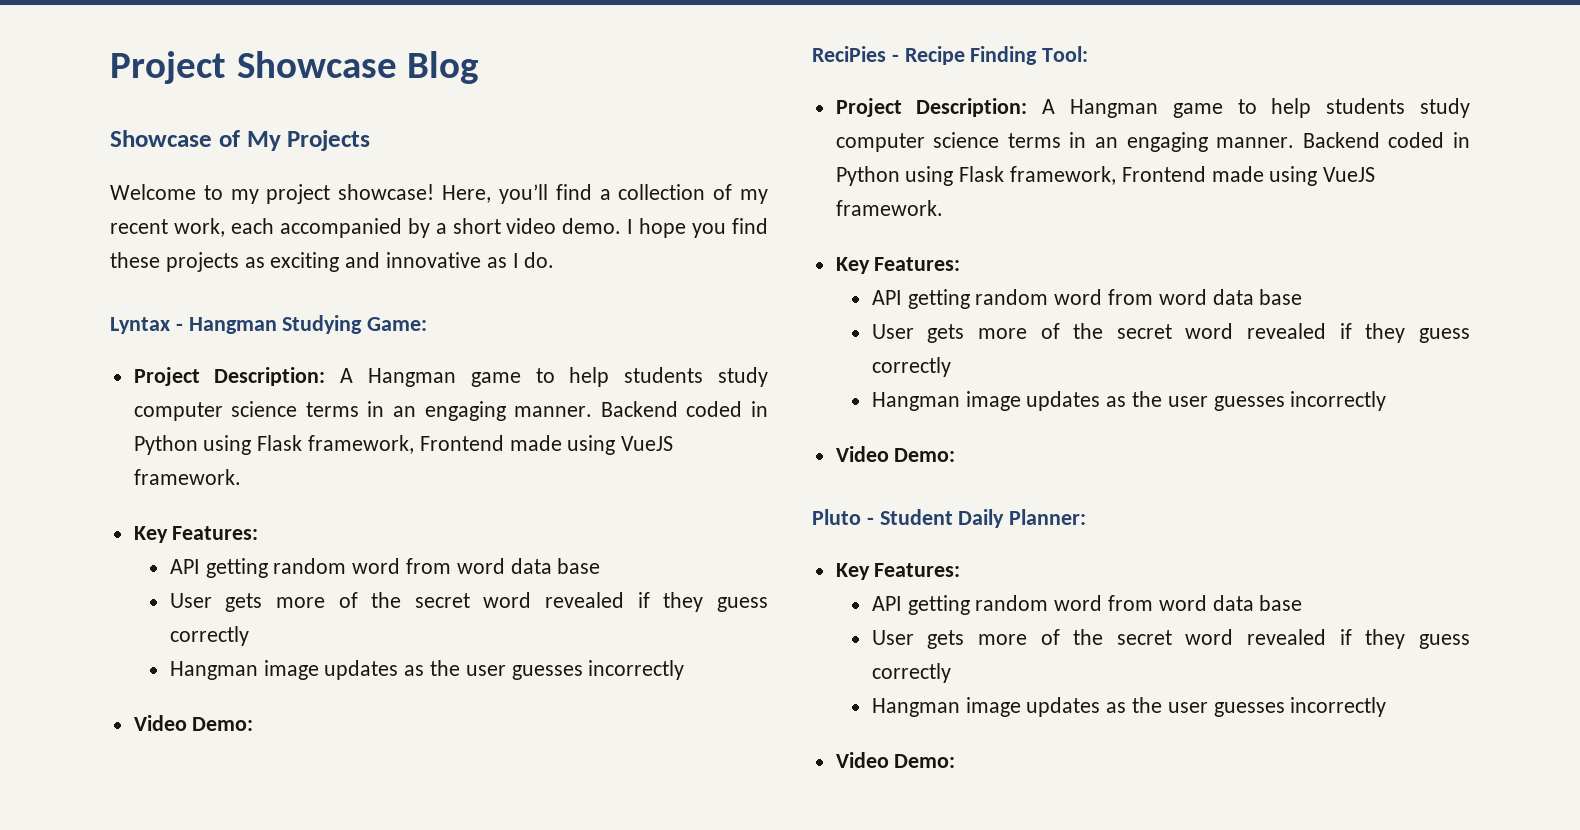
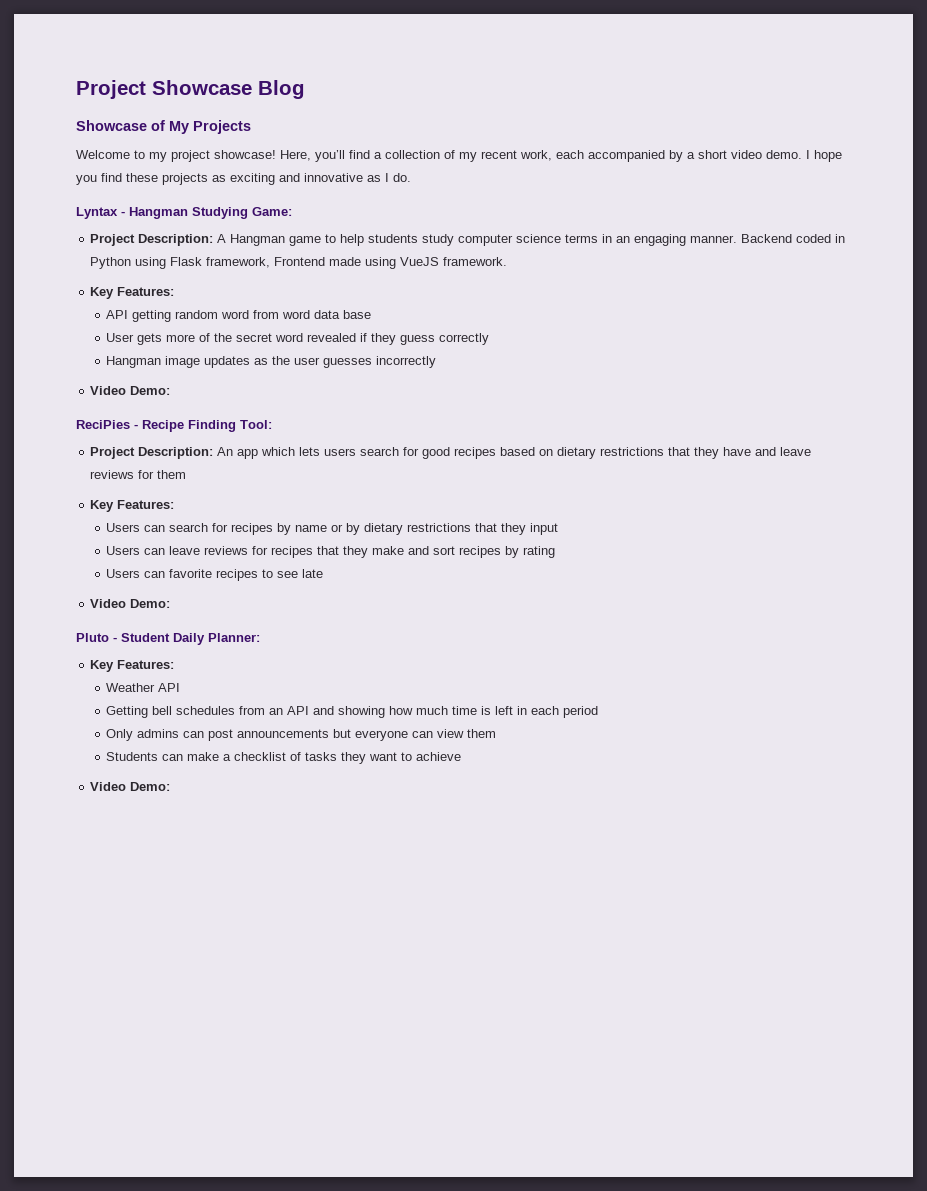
  ReciPies - Recipe Finding Tool:
- Project Description: A Hangman game to help students study computer science terms in an engaging manner. Backend coded in Python using Flask framework, Frontend made using VueJS framework.
+ Project Description: An app which lets users search for good recipes based on dietary restrictions that they have and leave reviews for them
  Key Features:
- API getting random word from word data base
- User gets more of the secret word revealed if they guess correctly
- Hangman image updates as the user guesses incorrectly
+ Users can search for recipes by name or by dietary restrictions that they input
+ Users can leave reviews for recipes that they make and sort recipes by rating
+ Users can favorite recipes to see late
  Pluto - Student Daily Planner:
  Key Features:
- API getting random word from word data base
- User gets more of the secret word revealed if they guess correctly
- Hangman image updates as the user guesses incorrectly
+ Weather API
+ Getting bell schedules from an API and showing how much time is left in each period
+ Only admins can post announcements but everyone can view them
+ Students can make a checklist of tasks they want to achieve

